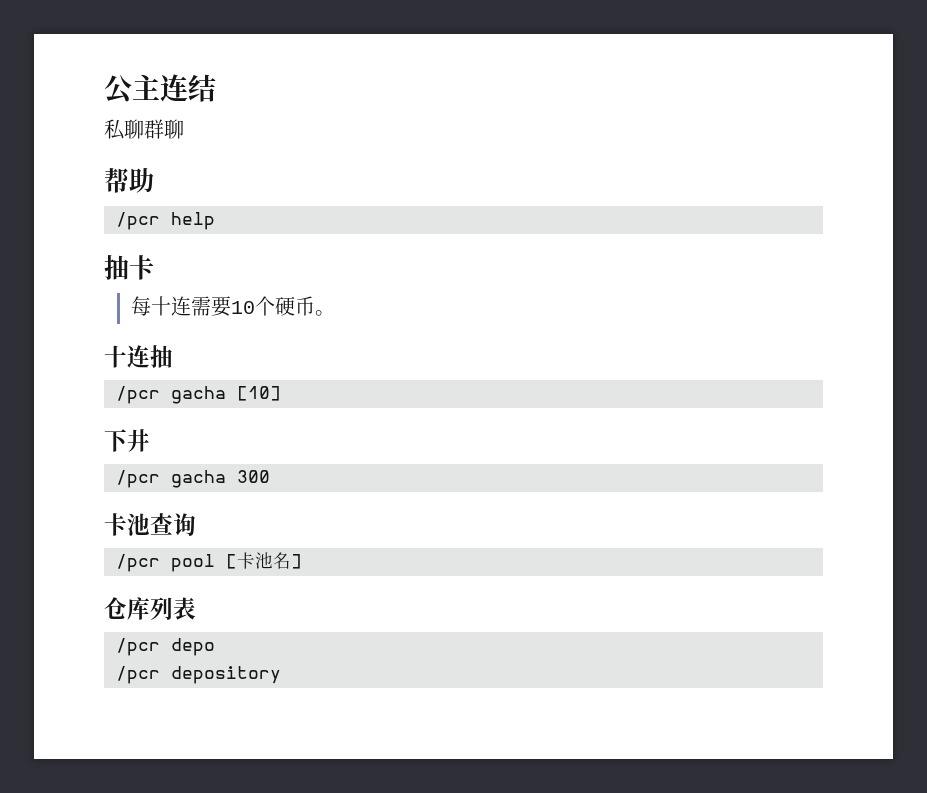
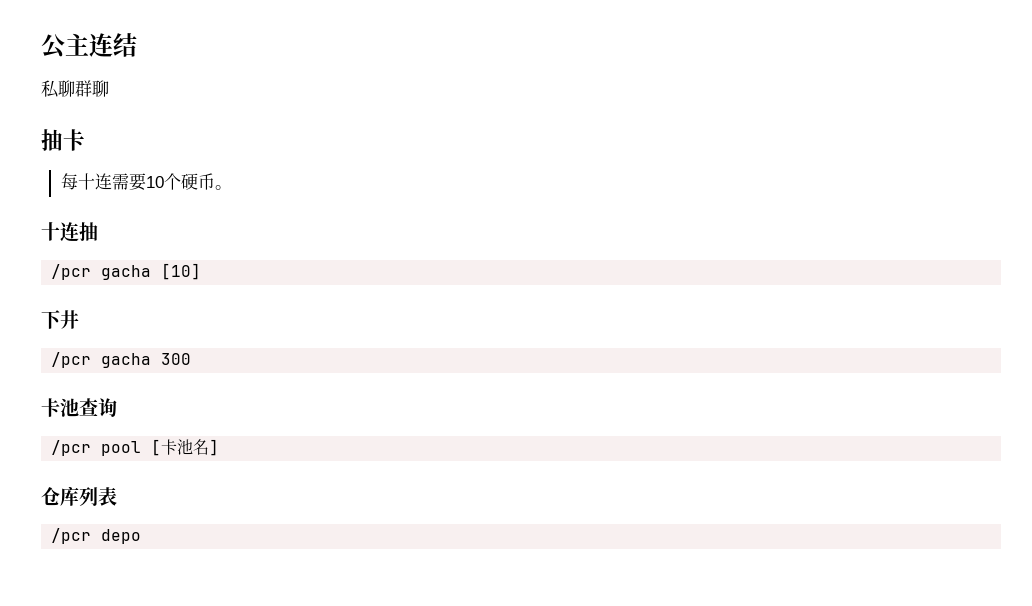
- 帮助
- /pcr help
- /pcr depository

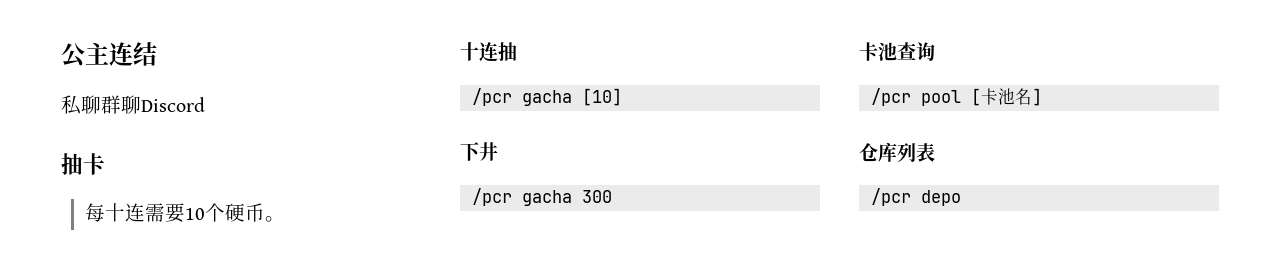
- 私聊群聊
+ 私聊群聊Discord

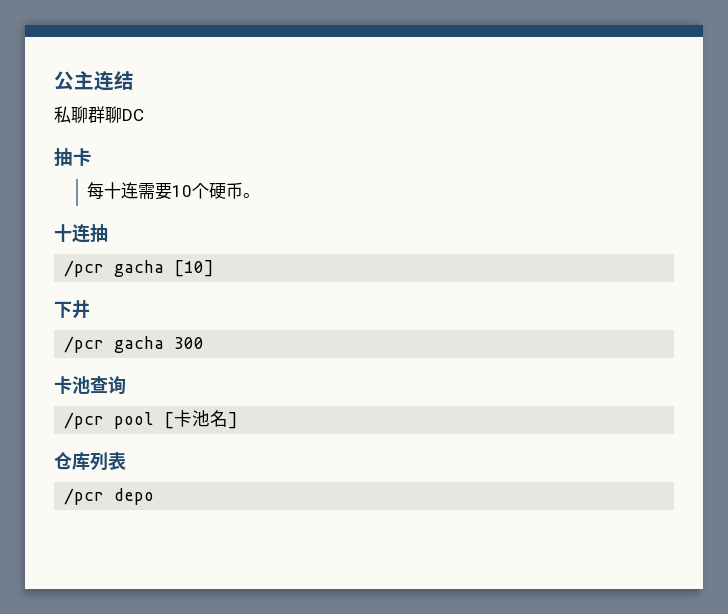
- 私聊群聊Discord
+ 私聊群聊DC

